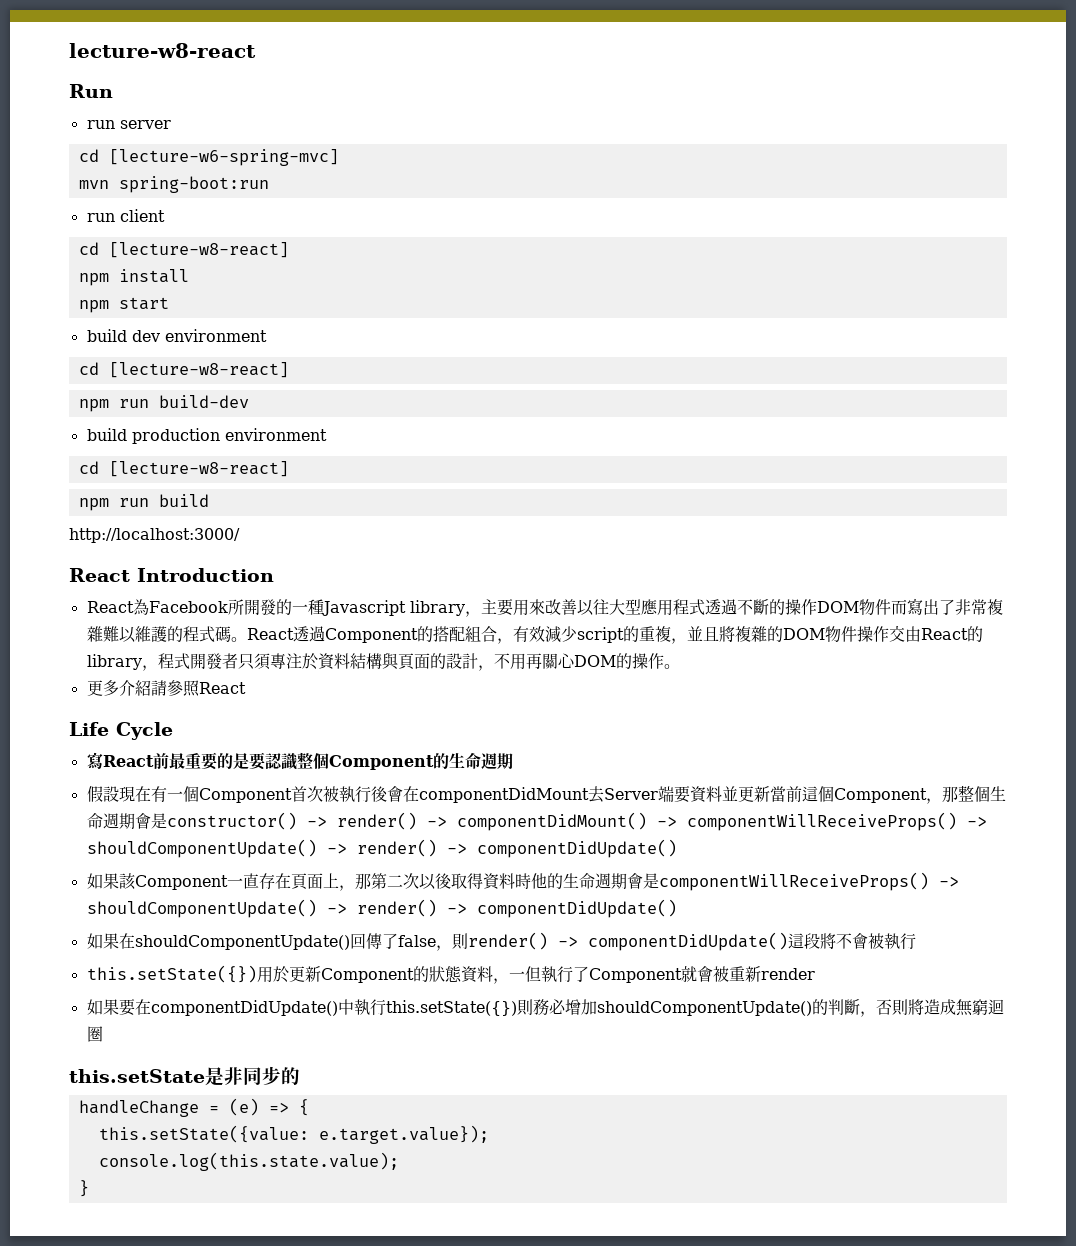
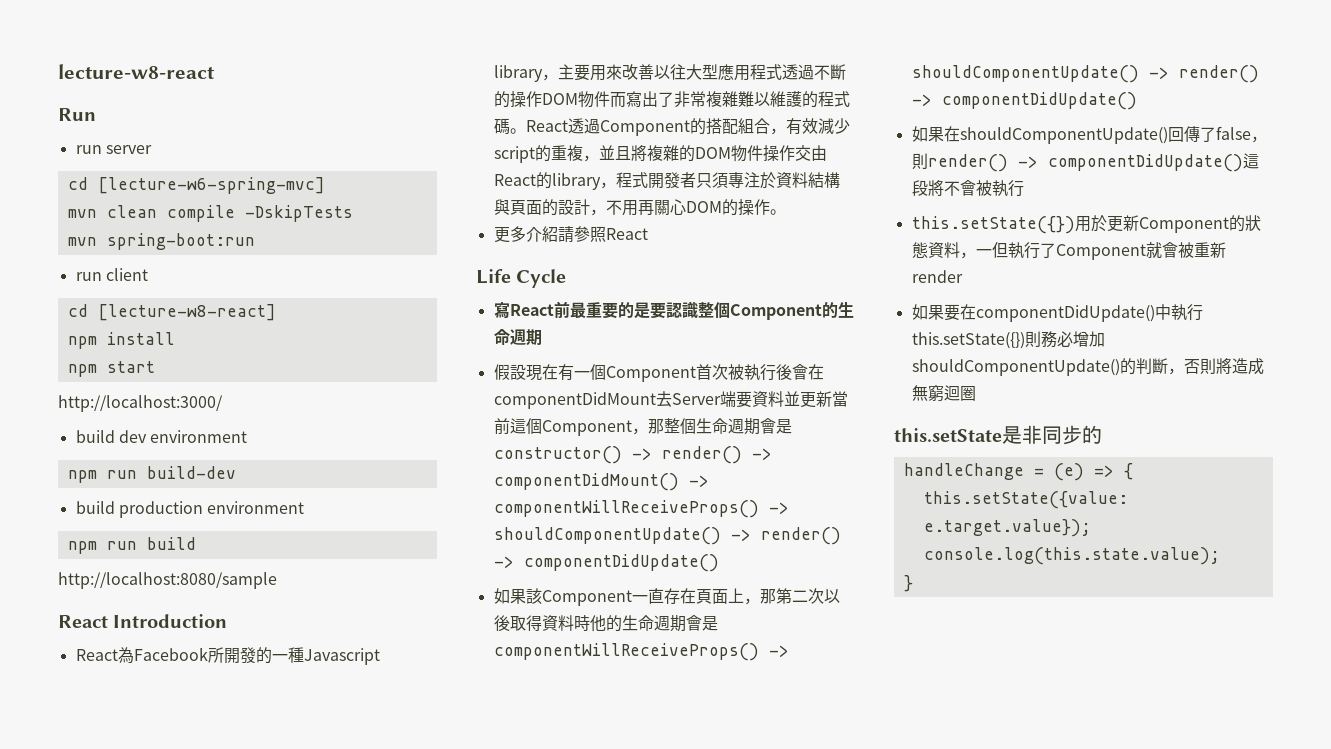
+ mvn clean compile -DskipTests
+ http://localhost:3000/
  build dev environment
- cd [lecture-w8-react]
  build production environment
- cd [lecture-w8-react]
- http://localhost:3000/
+ http://localhost:8080/sample

